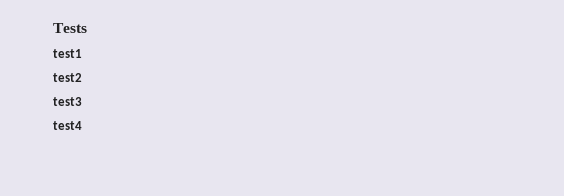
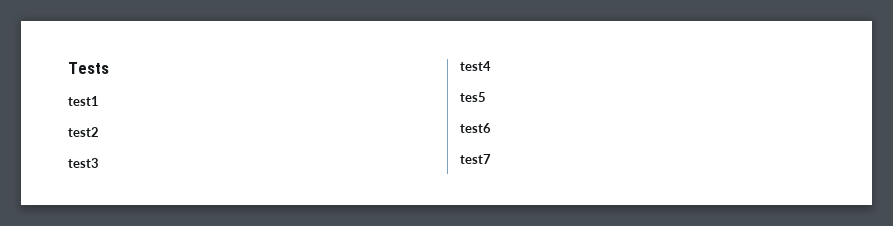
+ tes5
+ test6
+ test7

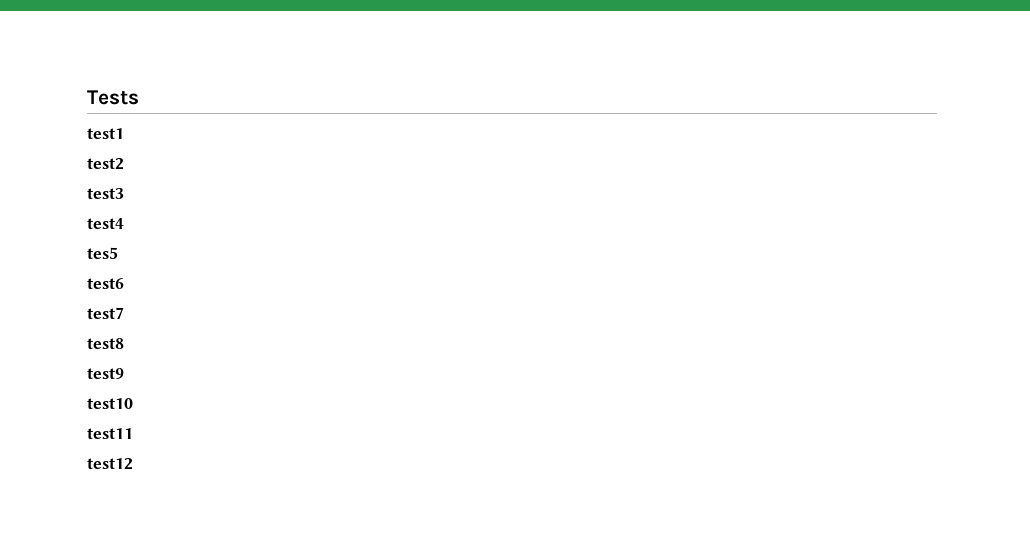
+ test8
+ test9
+ test10
+ test11
+ test12

